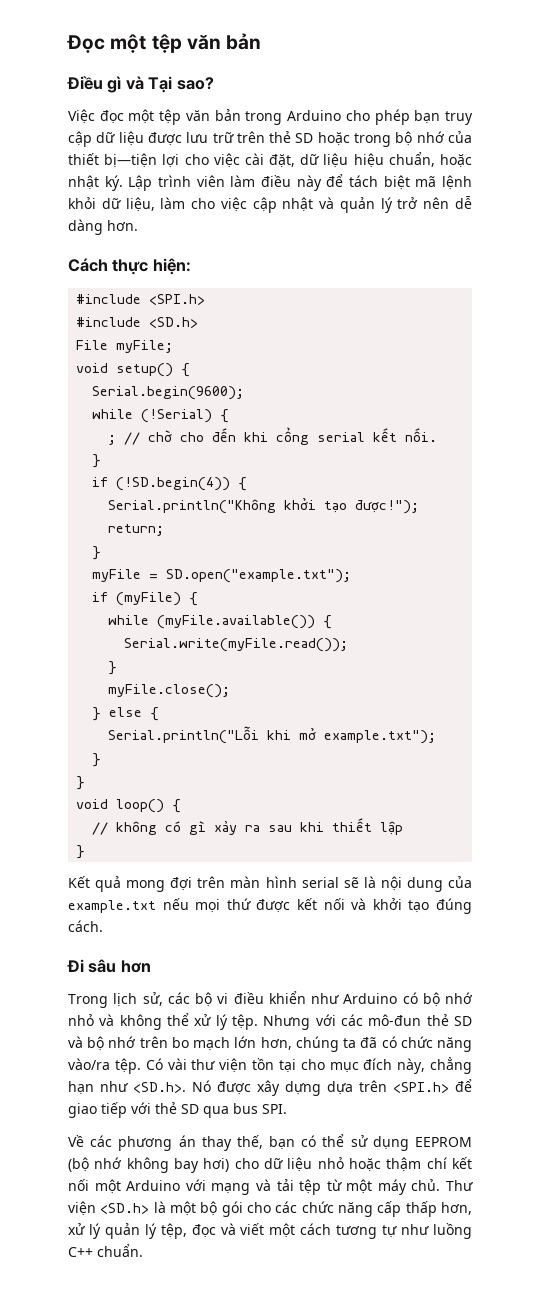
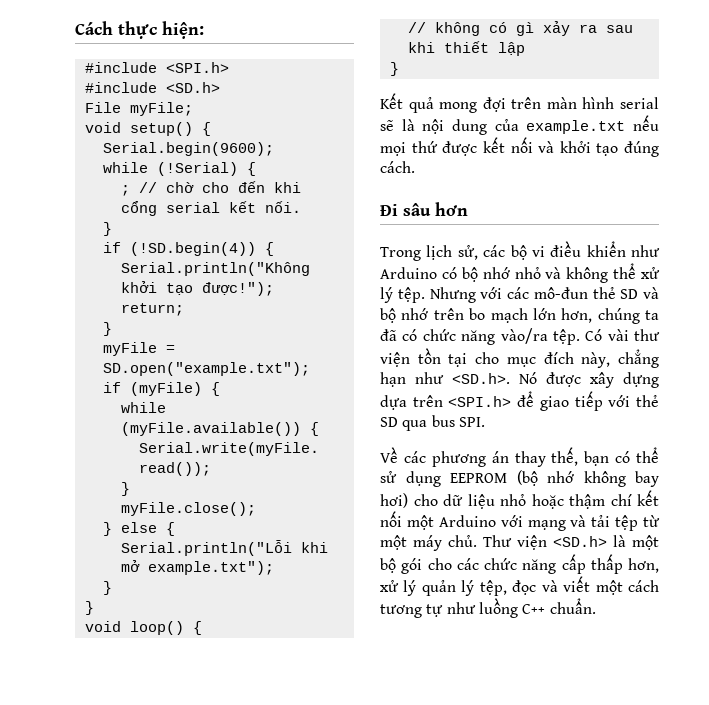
- Đọc một tệp văn bản
- Điều gì và Tại sao?
- Việc đọc một tệp văn bản trong Arduino cho phép bạn truy cập dữ liệu được lưu trữ trên thẻ SD hoặc trong bộ nhớ của thiết bị—tiện lợi cho việc cài đặt, dữ liệu hiệu chuẩn, hoặc nhật ký. Lập trình viên làm điều này để tách biệt mã lệnh khỏi dữ liệu, làm cho việc cập nhật và quản lý trở nên dễ dàng hơn.

